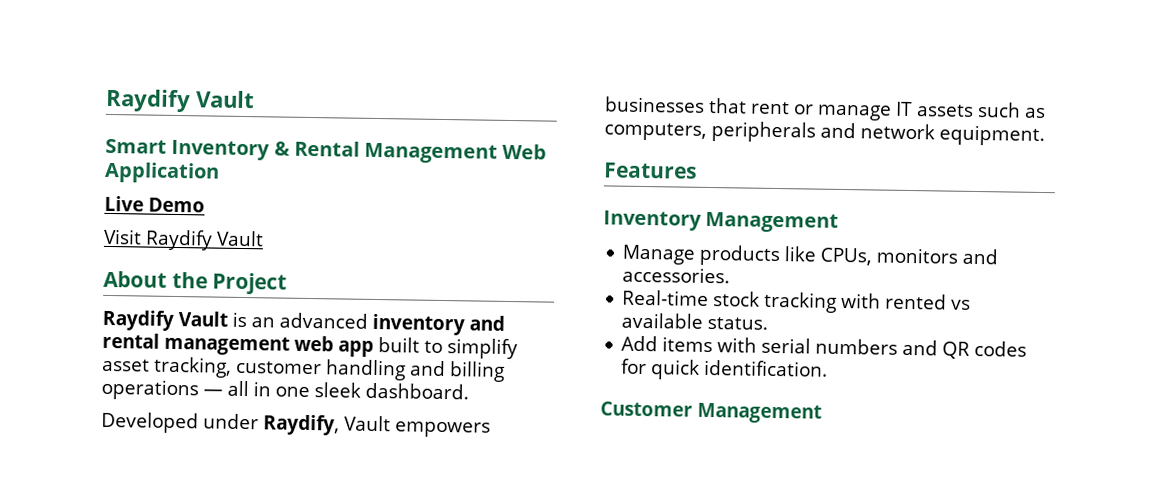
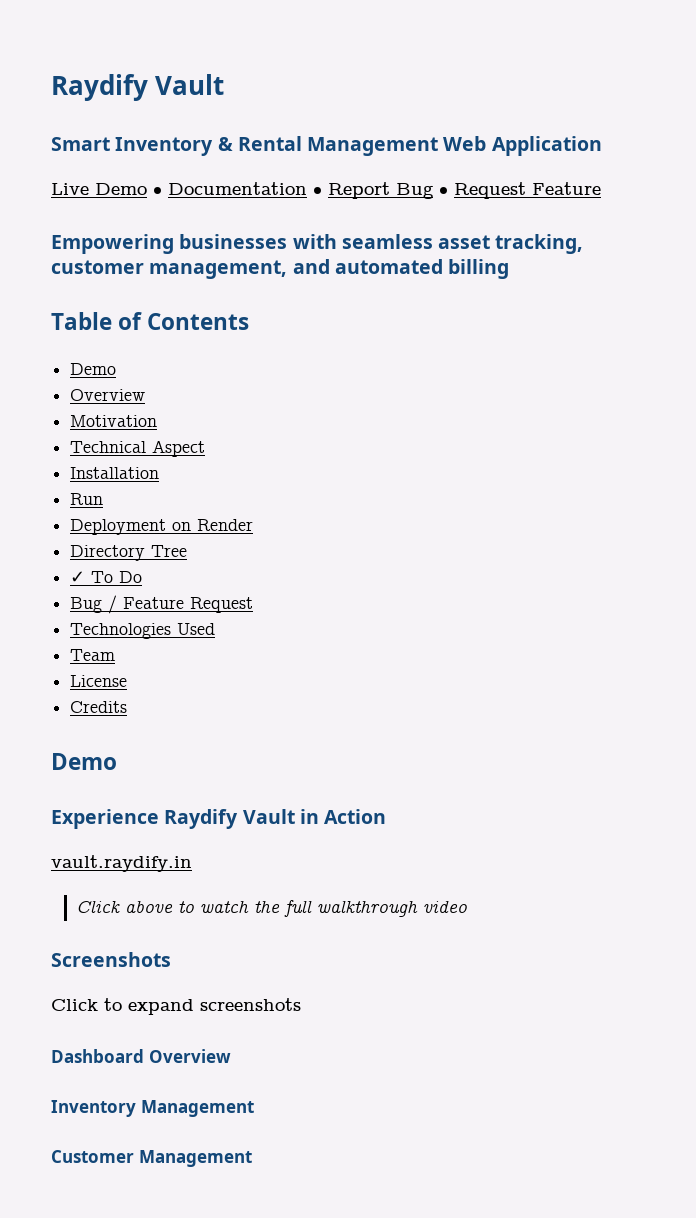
- Live Demo
- Visit Raydify Vault
- About the Project
- Raydify Vault is an advanced inventory and rental management web app built to simplify asset tracking, customer handling and billing operations — all in one sleek dashboard.
- Developed under Raydify, Vault empowers businesses that rent or manage IT assets such as computers, peripherals and network equipment.
- Features
+ Live Demo • Documentation • Report Bug • Request Feature
+ Empowering businesses with seamless asset tracking, customer management, and automated billing
+ Table of Contents
+ Demo
+ Overview
+ Motivation
+ Technical Aspect
+ Installation
+ Run
+ Deployment on Render
+ Directory Tree
+ ✓ To Do
+ Bug / Feature Request
+ Technologies Used
+ Team
+ License
+ Credits
+ Demo
+ Experience Raydify Vault in Action
+ vault.raydify.in
+ Click above to watch the full walkthrough video
+ Screenshots
+ Click to expand screenshots
+ Dashboard Overview
  Inventory Management
- Manage products like CPUs, monitors and accessories.
- Real-time stock tracking with rented vs available status.
- Add items with serial numbers and QR codes for quick identification.

